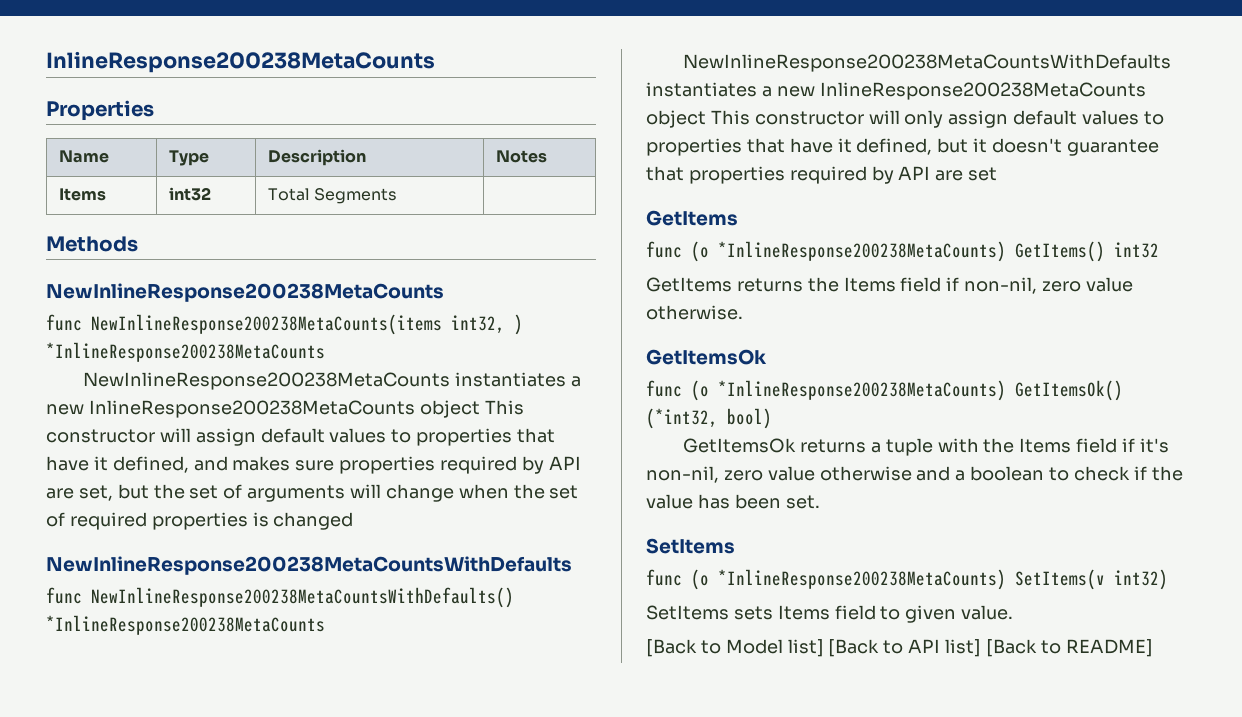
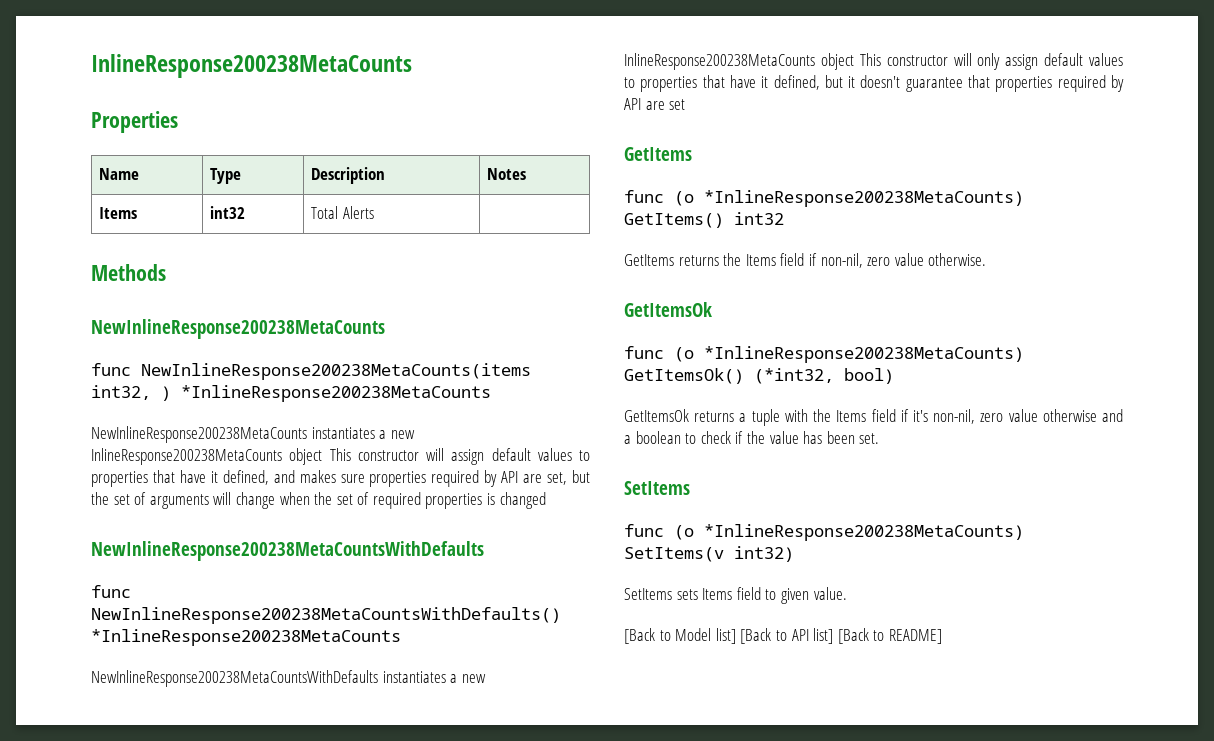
- Items | int32 | Total Segments |
+ Items | int32 | Total Alerts |

